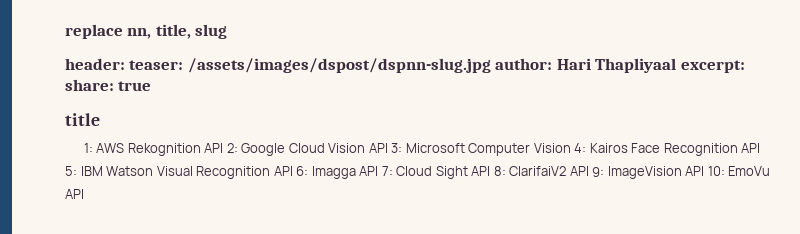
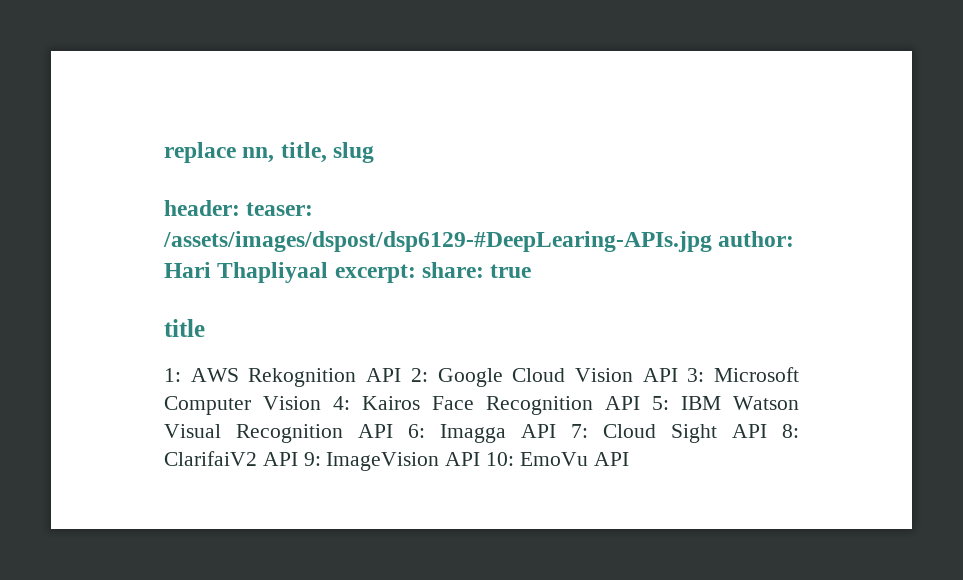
- header: teaser: /assets/images/dspost/dspnn-slug.jpg author: Hari Thapliyaal excerpt: share: true
+ header: teaser: /assets/images/dspost/dsp6129-#DeepLearing-APIs.jpg author: Hari Thapliyaal excerpt: share: true

